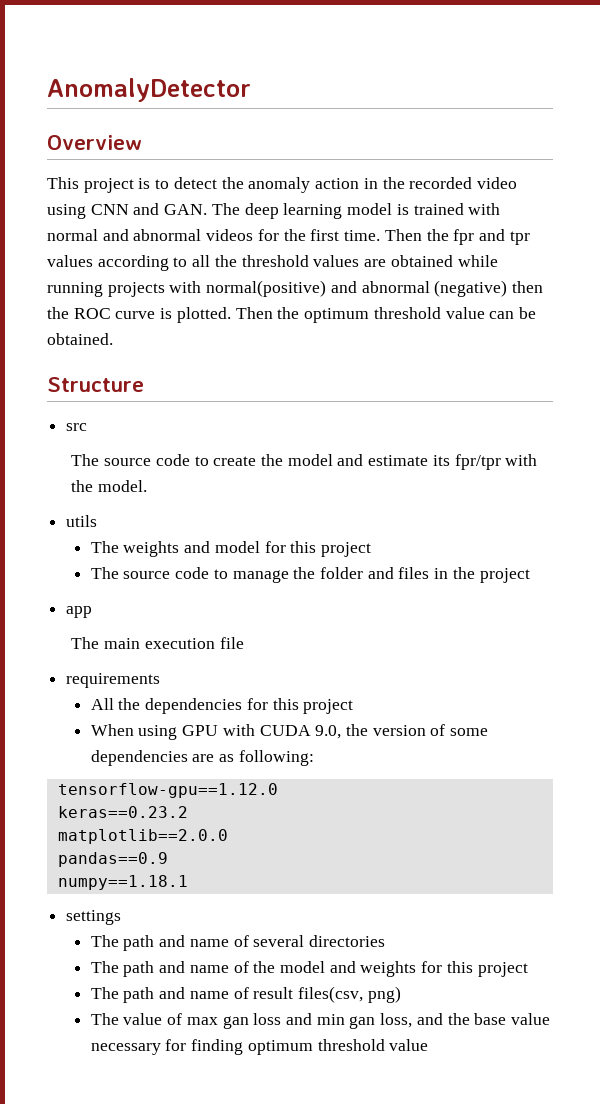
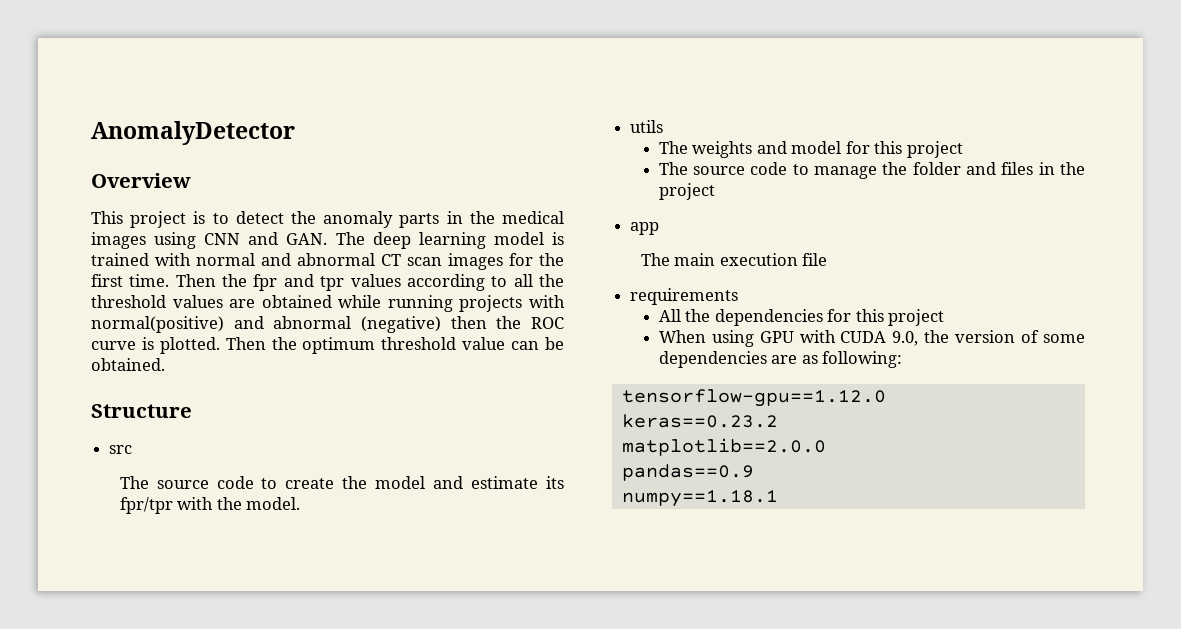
- This project is to detect the anomaly action in the recorded video using CNN and GAN. The deep learning model is trained with normal and abnormal videos for the first time.
+ This project is to detect the anomaly parts in the medical images using CNN and GAN. The deep learning model is trained with normal and abnormal CT scan images for the first time.
- settings
- The path and name of several directories
- The path and name of the model and weights for this project
- The path and name of result files(csv, png)
- The value of max gan loss and min gan loss, and the base value necessary for finding optimum threshold value

